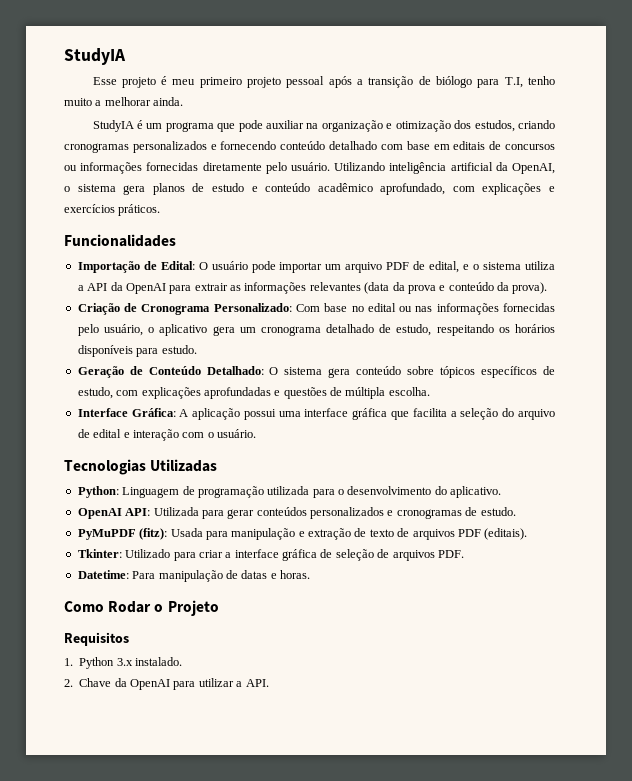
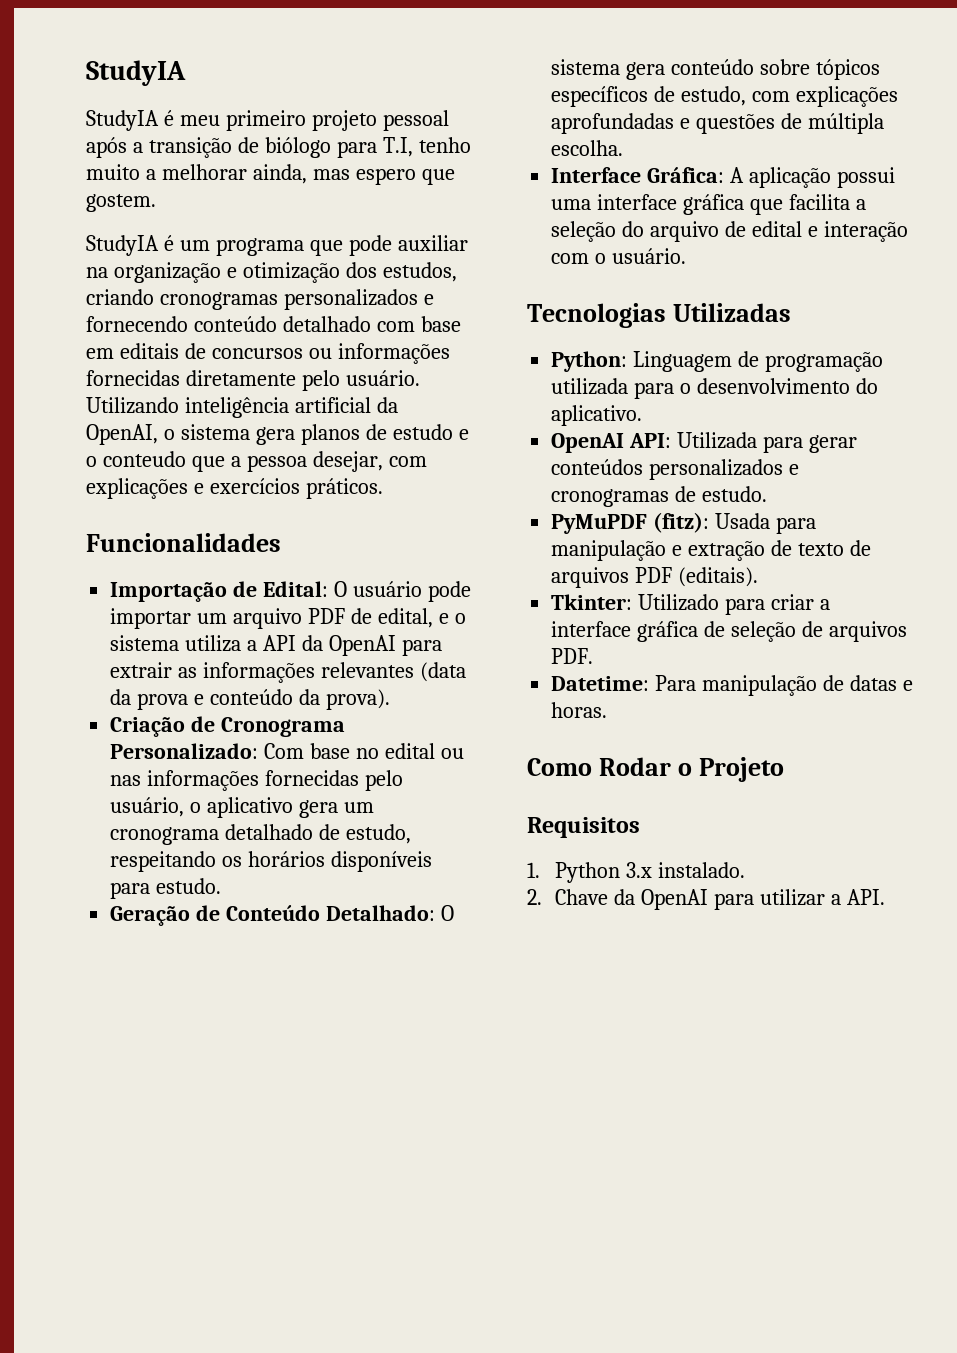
- Esse projeto é meu primeiro projeto pessoal após a transição de biólogo para T.I, tenho muito a melhorar ainda.
+ StudyIA é meu primeiro projeto pessoal após a transição de biólogo para T.I, tenho muito a melhorar ainda, mas espero que gostem.
- Utilizando inteligência artificial da OpenAI, o sistema gera planos de estudo e conteúdo acadêmico aprofundado, com explicações e exercícios práticos.
+ Utilizando inteligência artificial da OpenAI, o sistema gera planos de estudo e o conteudo que a pessoa desejar, com explicações e exercícios práticos.

